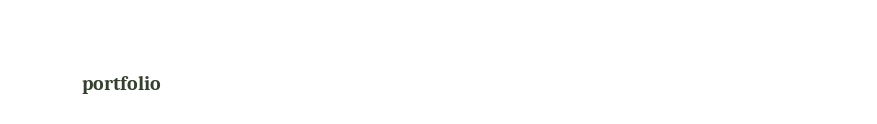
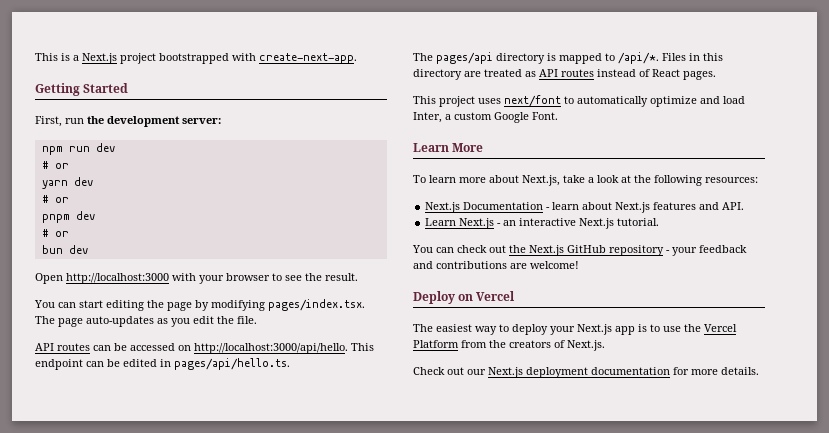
- portfolio
+ This is a Next.js project bootstrapped with create-next-app.
+ Getting Started
+ First, run the development server:
+ npm run dev
+ # or
+ yarn dev
+ # or
+ pnpm dev
+ # or
+ bun dev
+ Open http://localhost:3000 with your browser to see the result.
+ You can start editing the page by modifying pages/index.tsx. The page auto-updates as you edit the file.
+ API routes can be accessed on http://localhost:3000/api/hello. This endpoint can be edited in pages/api/hello.ts.
+ The pages/api directory is mapped to /api/*. Files in this directory are treated as API routes instead of React pages.
+ This project uses next/font to automatically optimize and load Inter, a custom Google Font.
+ Learn More
+ To learn more about Next.js, take a look at the following resources:
+ Next.js Documentation - learn about Next.js features and API.
+ Learn Next.js - an interactive Next.js tutorial.
+ You can check out the Next.js GitHub repository - your feedback and contributions are welcome!
+ Deploy on Vercel
+ The easiest way to deploy your Next.js app is to use the Vercel Platform from the creators of Next.js.
+ Check out our Next.js deployment documentation for more details.

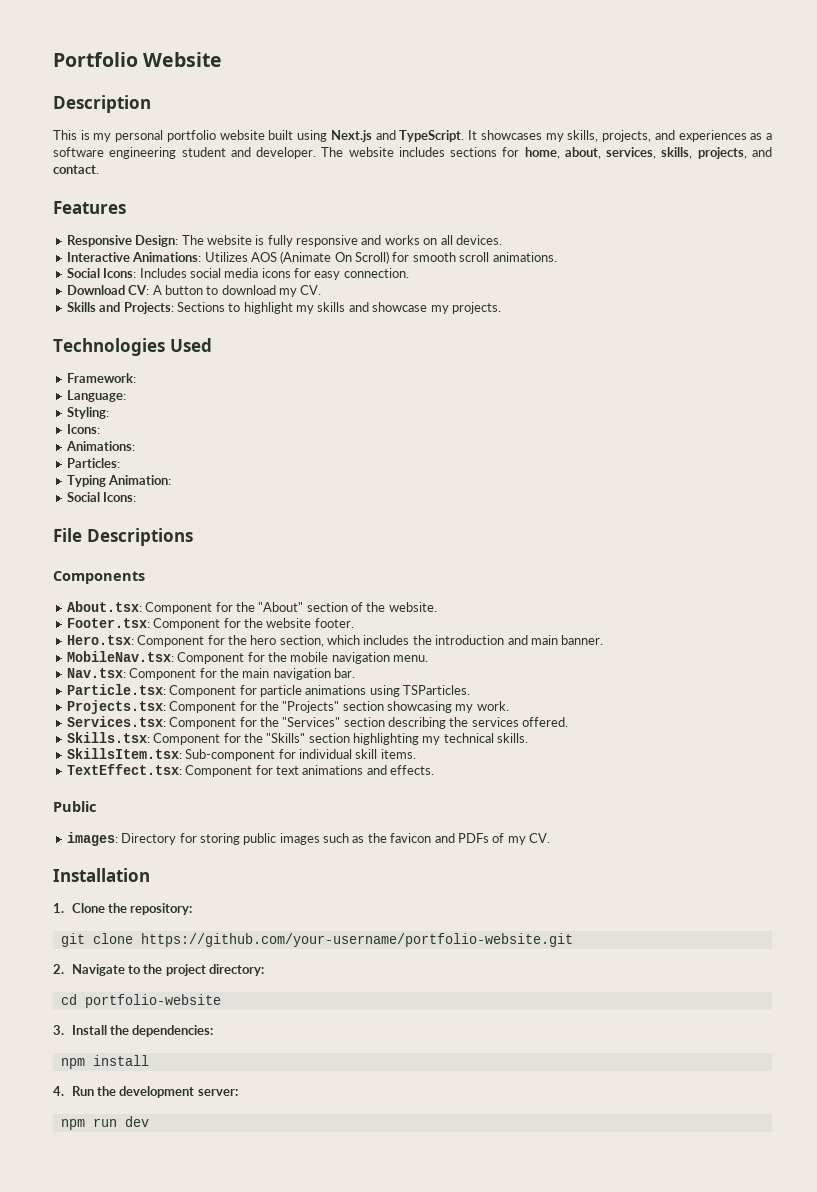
- This is a Next.js project bootstrapped with create-next-app.
- Getting Started
- First, run the development server:
+ Portfolio Website
+ Description
+ This is my personal portfolio website built using Next.js and TypeScript. It showcases my skills, projects, and experiences as a software engineering student and developer. The website includes sections for home, about, services, skills, projects, and contact.
+ Features
+ Responsive Design: The website is fully responsive and works on all devices.
+ Interactive Animations: Utilizes AOS (Animate On Scroll) for smooth scroll animations.
+ Social Icons: Includes social media icons for easy connection.
+ Download CV: A button to download my CV.
+ Skills and Projects: Sections to highlight my skills and showcase my projects.
+ Technologies Used
+ Framework:
+ Language:
+ Styling:
+ Icons:
+ Animations:
+ Particles:
+ Typing Animation:
+ Social Icons:
+ File Descriptions
+ Components
+ About.tsx: Component for the "About" section of the website.
+ Footer.tsx: Component for the website footer.
+ Hero.tsx: Component for the hero section, which includes the introduction and main banner.
+ MobileNav.tsx: Component for the mobile navigation menu.
+ Nav.tsx: Component for the main navigation bar.
+ Particle.tsx: Component for particle animations using TSParticles.
+ Projects.tsx: Component for the "Projects" section showcasing my work.
+ Services.tsx: Component for the "Services" section describing the services offered.
+ Skills.tsx: Component for the "Skills" section highlighting my technical skills.
+ SkillsItem.tsx: Sub-component for individual skill items.
+ TextEffect.tsx: Component for text animations and effects.
+ Public
+ images: Directory for storing public images such as the favicon and PDFs of my CV.
+ Installation
+ 1. Clone the repository:
+ git clone https://github.com/your-username/portfolio-website.git
+ 2. Navigate to the project directory:
+ cd portfolio-website
+ 3. Install the dependencies:
+ npm install
+ 4. Run the development server:
  npm run dev
- # or
- yarn dev
- # or
- pnpm dev
- # or
- bun dev
- Open http://localhost:3000 with your browser to see the result.
- You can start editing the page by modifying pages/index.tsx. The page auto-updates as you edit the file.
- API routes can be accessed on http://localhost:3000/api/hello. This endpoint can be edited in pages/api/hello.ts.
- The pages/api directory is mapped to /api/*. Files in this directory are treated as API routes instead of React pages.
- This project uses next/font to automatically optimize and load Inter, a custom Google Font.
- Learn More
- To learn more about Next.js, take a look at the following resources:
- Next.js Documentation - learn about Next.js features and API.
- Learn Next.js - an interactive Next.js tutorial.
- You can check out the Next.js GitHub repository - your feedback and contributions are welcome!
- Deploy on Vercel
- The easiest way to deploy your Next.js app is to use the Vercel Platform from the creators of Next.js.
- Check out our Next.js deployment documentation for more details.

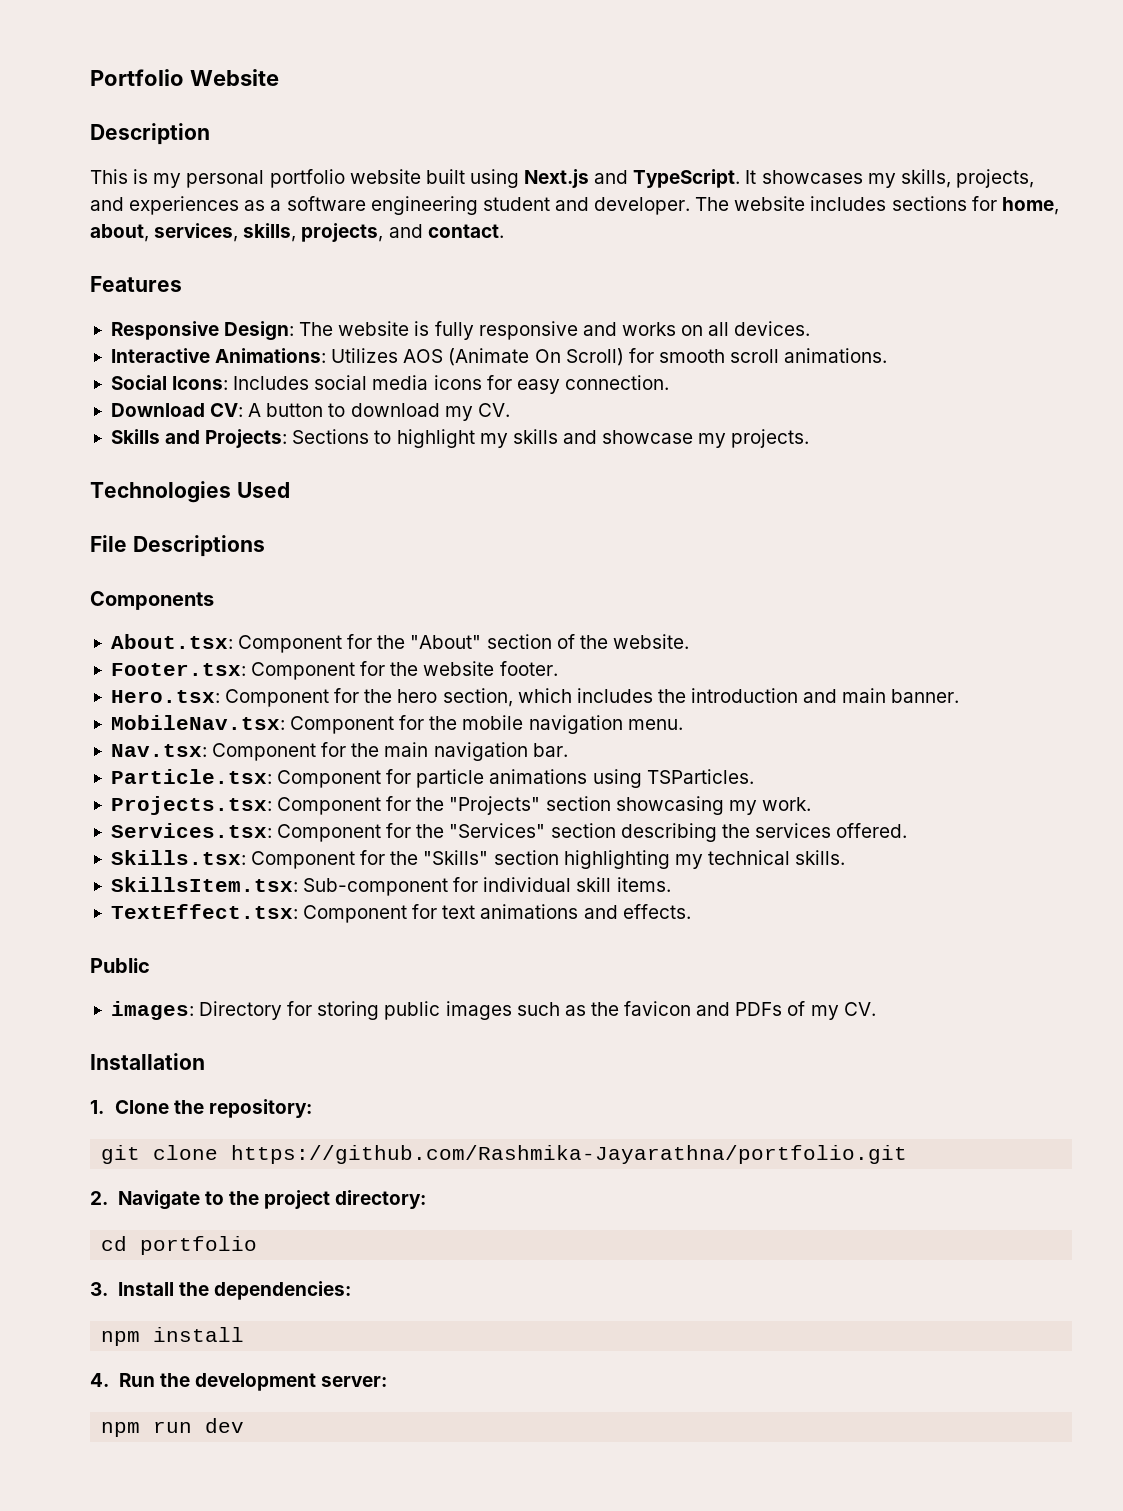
- Framework:
- Language:
- Styling:
- Icons:
- Animations:
- Particles:
- Typing Animation:
- Social Icons:
- git clone https://github.com/your-username/portfolio-website.git
+ git clone https://github.com/Rashmika-Jayarathna/portfolio.git
- cd portfolio-website
+ cd portfolio

